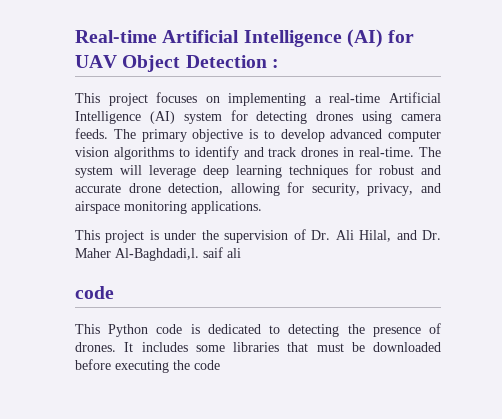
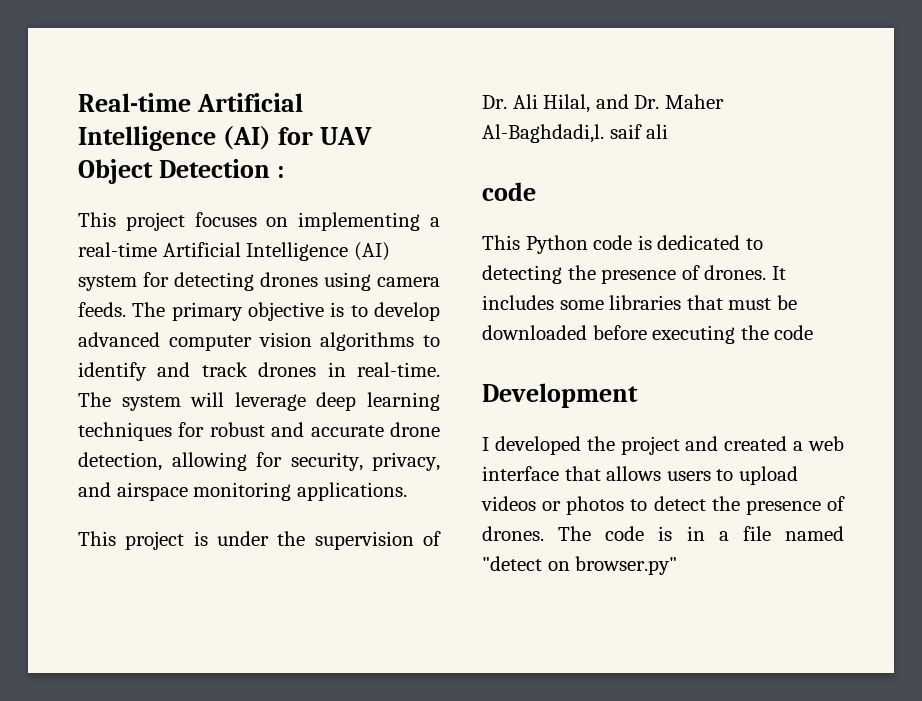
+ Development
+ I developed the project and created a web interface that allows users to upload videos or photos to detect the presence of drones. The code is in a file named "detect on browser.py"

